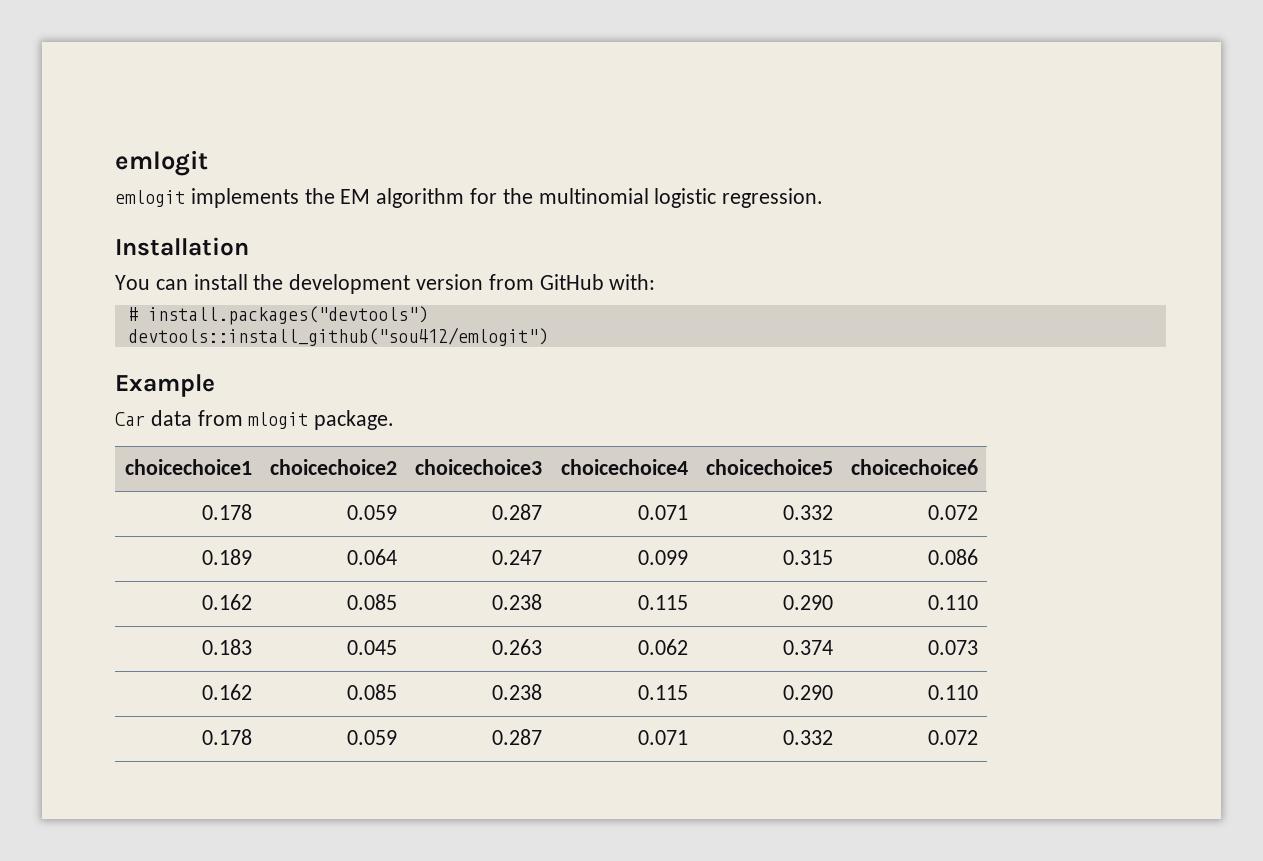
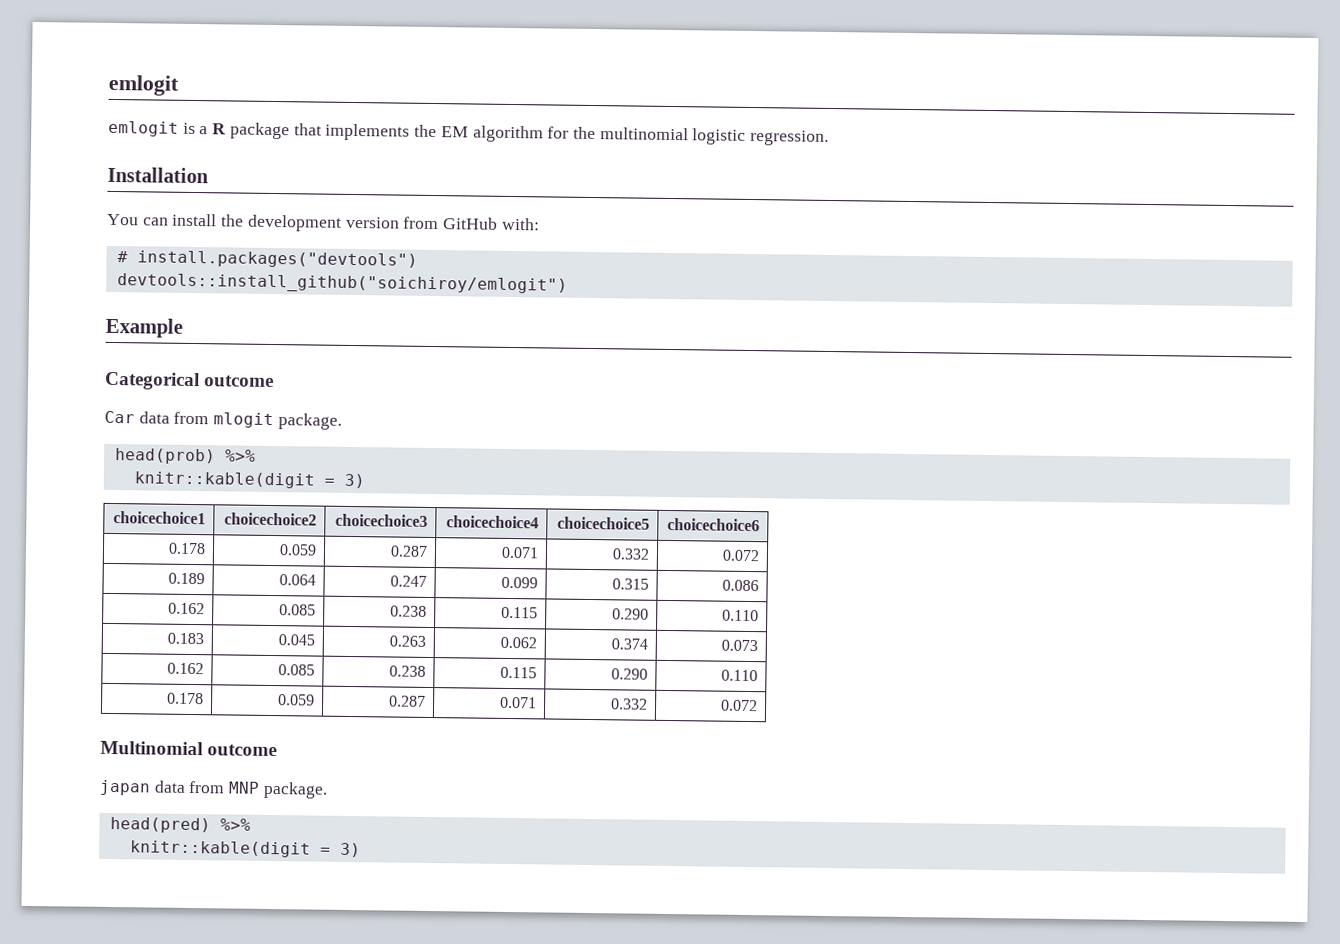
- emlogit implements the EM algorithm for the multinomial logistic regression.
+ emlogit is a R package that implements the EM algorithm for the multinomial logistic regression.
- devtools::install_github("sou412/emlogit")
+ devtools::install_github("soichiroy/emlogit")
+ Categorical outcome
+ head(prob) %>%
+ knitr::kable(digit = 3)
+ Multinomial outcome
+ japan data from MNP package.
+ head(pred) %>%
+ knitr::kable(digit = 3)

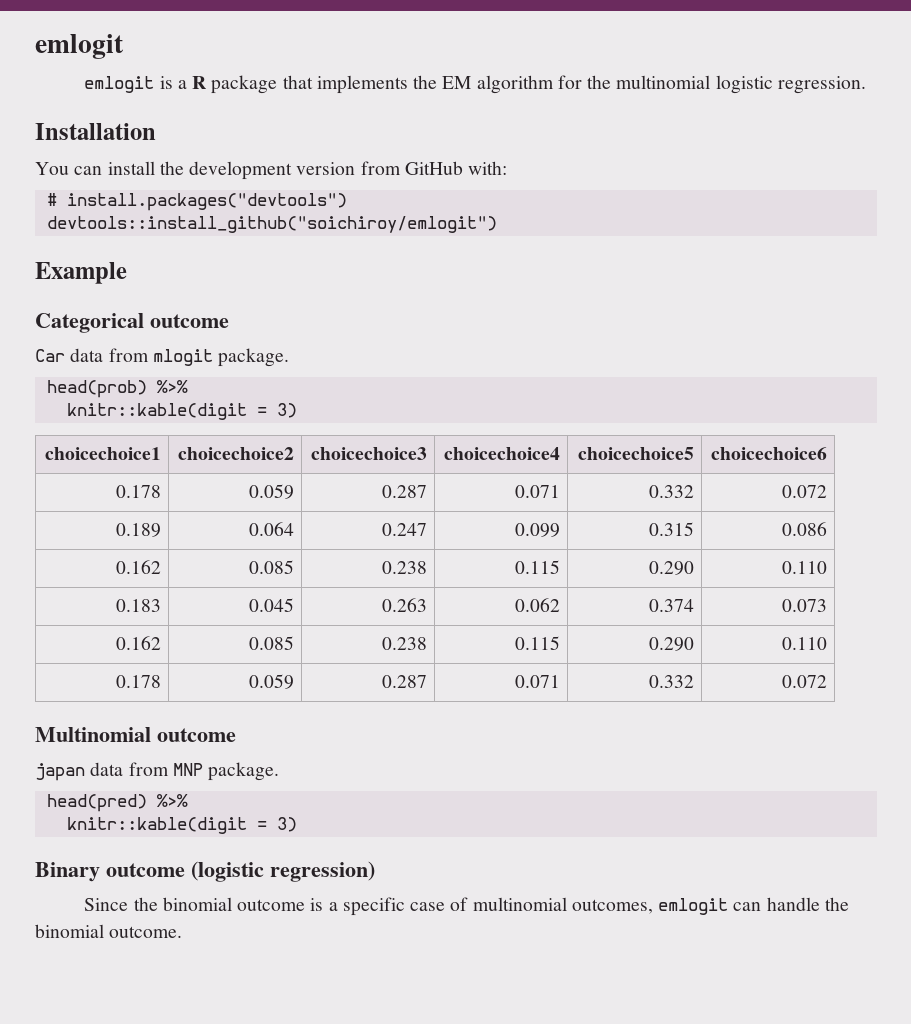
+ Binary outcome (logistic regression)
+ Since the binomial outcome is a specific case of multinomial outcomes, emlogit can handle the binomial outcome.

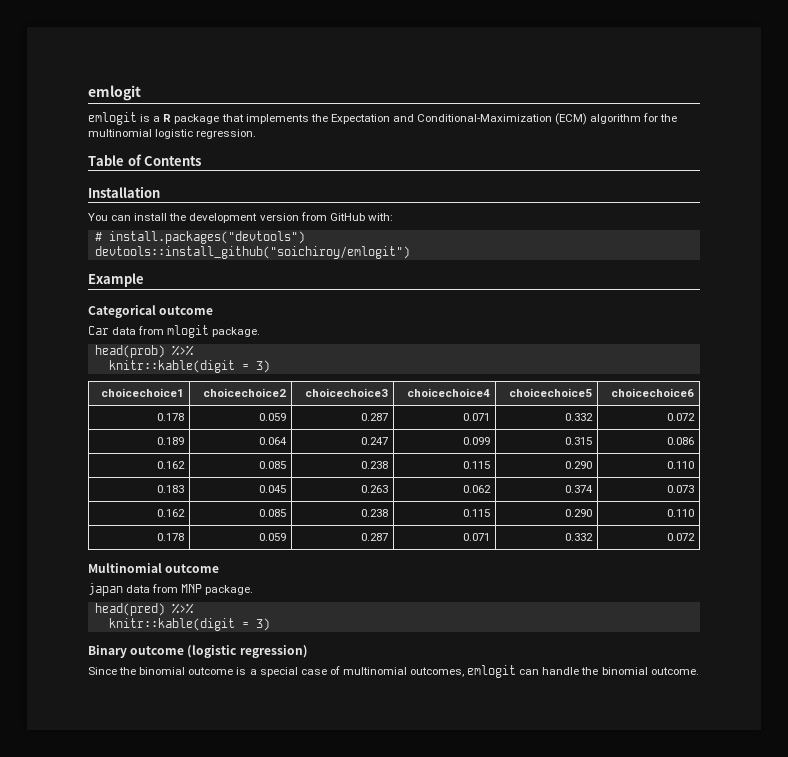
- emlogit is a R package that implements the EM algorithm for the multinomial logistic regression.
+ emlogit is a R package that implements the Expectation and Conditional-Maximization (ECM) algorithm for the multinomial logistic regression.
+ Table of Contents
- Since the binomial outcome is a specific case of multinomial outcomes, emlogit can handle the binomial outcome.
+ Since the binomial outcome is a special case of multinomial outcomes, emlogit can handle the binomial outcome.

